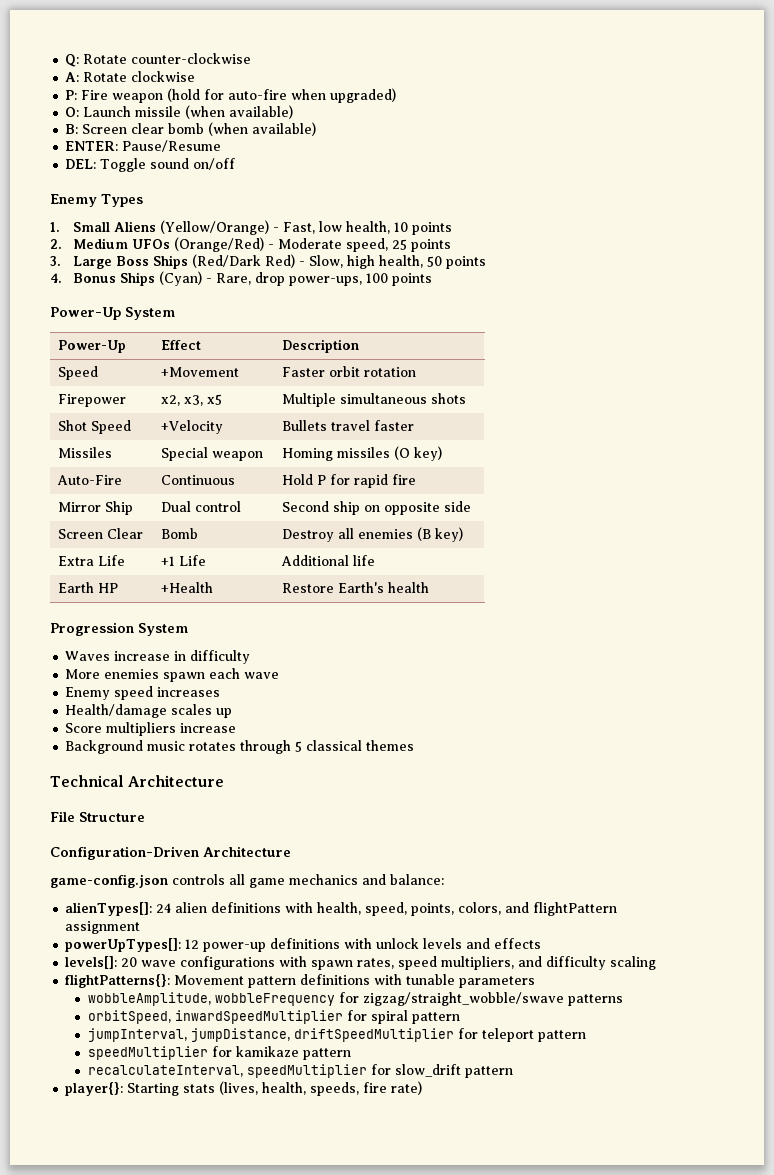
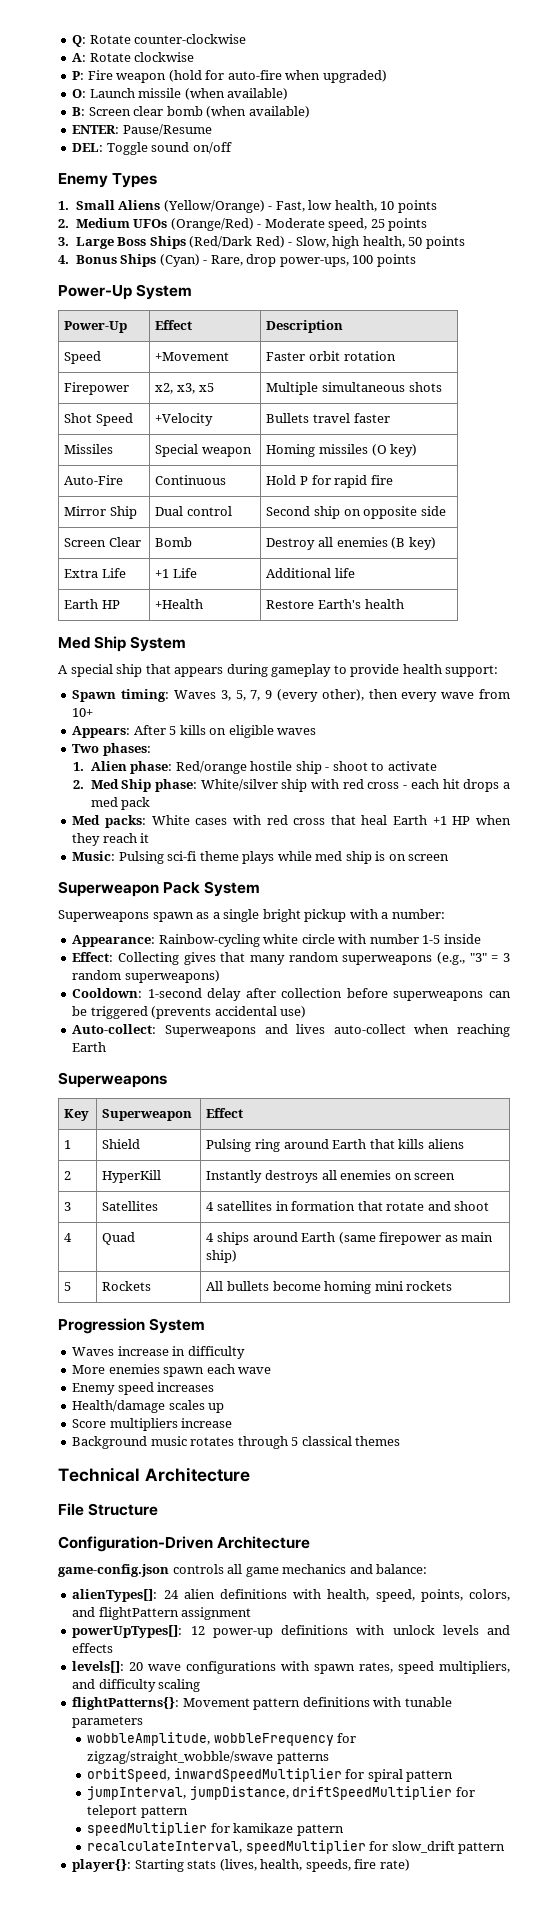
+ Med Ship System
+ A special ship that appears during gameplay to provide health support:
+ Spawn timing: Waves 3, 5, 7, 9 (every other), then every wave from 10+
+ Appears: After 5 kills on eligible waves
+ Two phases:
+ 1. Alien phase: Red/orange hostile ship - shoot to activate
+ 2. Med Ship phase: White/silver ship with red cross - each hit drops a med pack
+ Med packs: White cases with red cross that heal Earth +1 HP when they reach it
+ Music: Pulsing sci-fi theme plays while med ship is on screen
+ Superweapon Pack System
+ Superweapons spawn as a single bright pickup with a number:
+ Appearance: Rainbow-cycling white circle with number 1-5 inside
+ Effect: Collecting gives that many random superweapons (e.g., "3" = 3 random superweapons)
+ Cooldown: 1-second delay after collection before superweapons can be triggered (prevents accidental use)
+ Auto-collect: Superweapons and lives auto-collect when reaching Earth
+ Superweapons
+ Key | Superweapon | Effect
+ 1 | Shield | Pulsing ring around Earth that kills aliens
+ 2 | HyperKill | Instantly destroys all enemies on screen
+ 3 | Satellites | 4 satellites in formation that rotate and shoot
+ 4 | Quad | 4 ships around Earth (same firepower as main ship)
+ 5 | Rockets | All bullets become homing mini rockets

